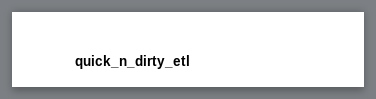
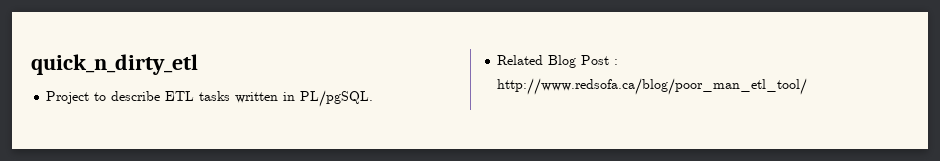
+ Project to describe ETL tasks written in PL/pgSQL.
+ Related Blog Post : http://www.redsofa.ca/blog/poor_man_etl_tool/

